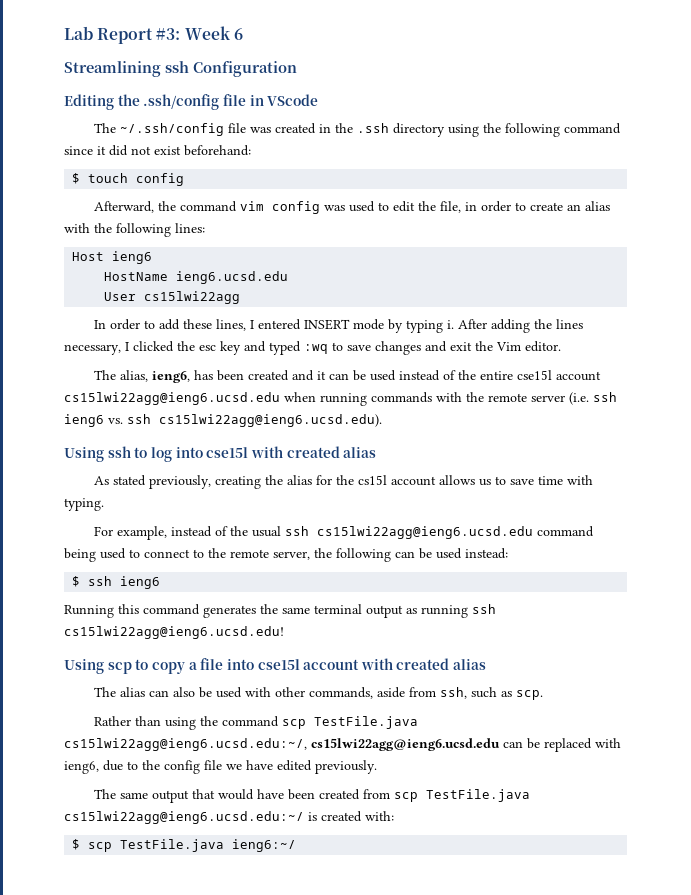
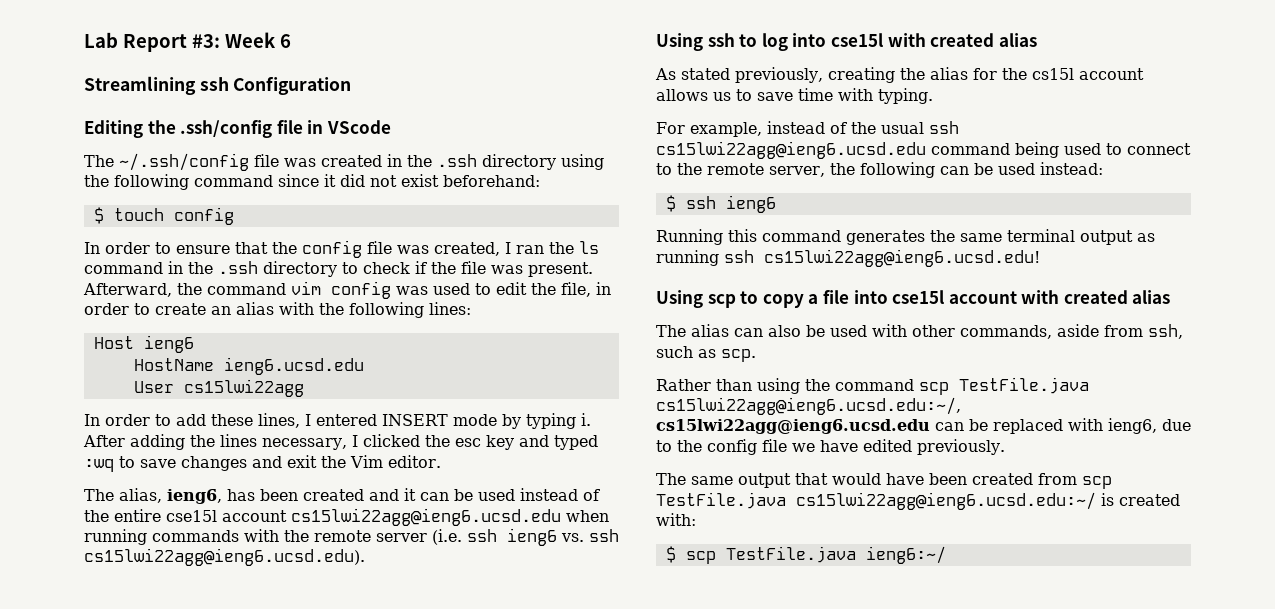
+ In order to ensure that the config file was created, I ran the ls command in the .ssh directory to check if the file was present.

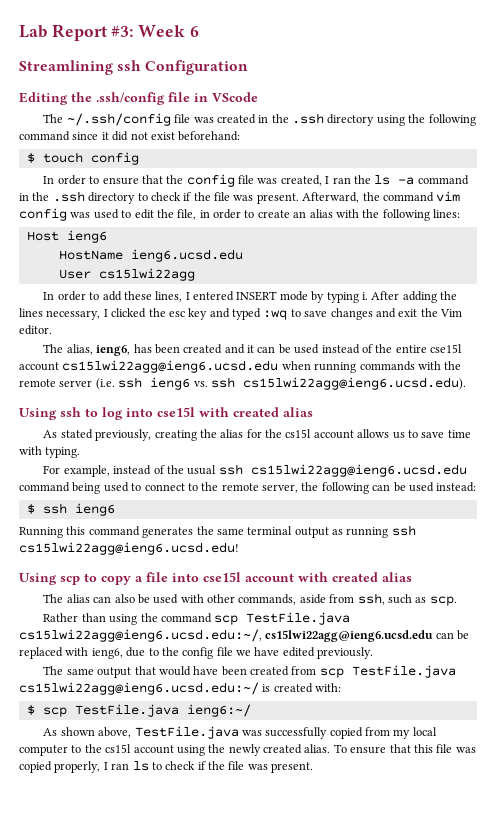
- In order to ensure that the config file was created, I ran the ls command in the .ssh directory to check if the file was present.
+ In order to ensure that the config file was created, I ran the ls -a command in the .ssh directory to check if the file was present.
+ As shown above, TestFile.java was successfully copied from my local computer to the cs15l account using the newly created alias. To ensure that this file was copied properly, I ran ls to check if the file was present.

